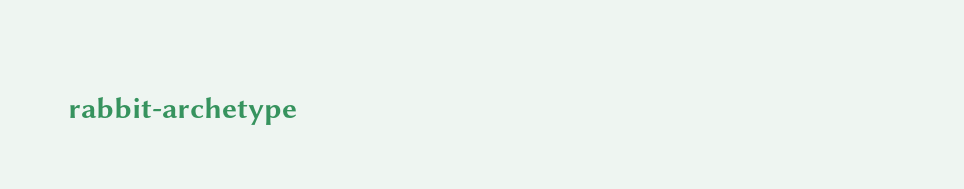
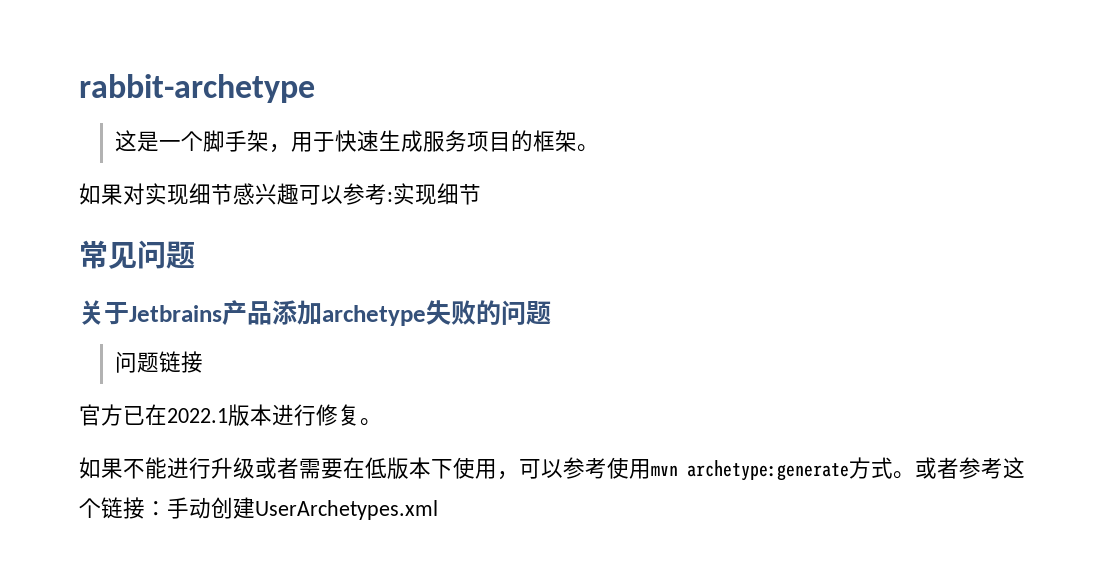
+ 这是一个脚手架，用于快速生成服务项目的框架。
+ 如果对实现细节感兴趣可以参考:实现细节
+ 常见问题
+ 关于Jetbrains产品添加archetype失败的问题
+ 问题链接
+ 官方已在2022.1版本进行修复。
+ 如果不能进行升级或者需要在低版本下使用，可以参考使用mvn archetype:generate方式。或者参考这个链接：手动创建UserArchetypes.xml

